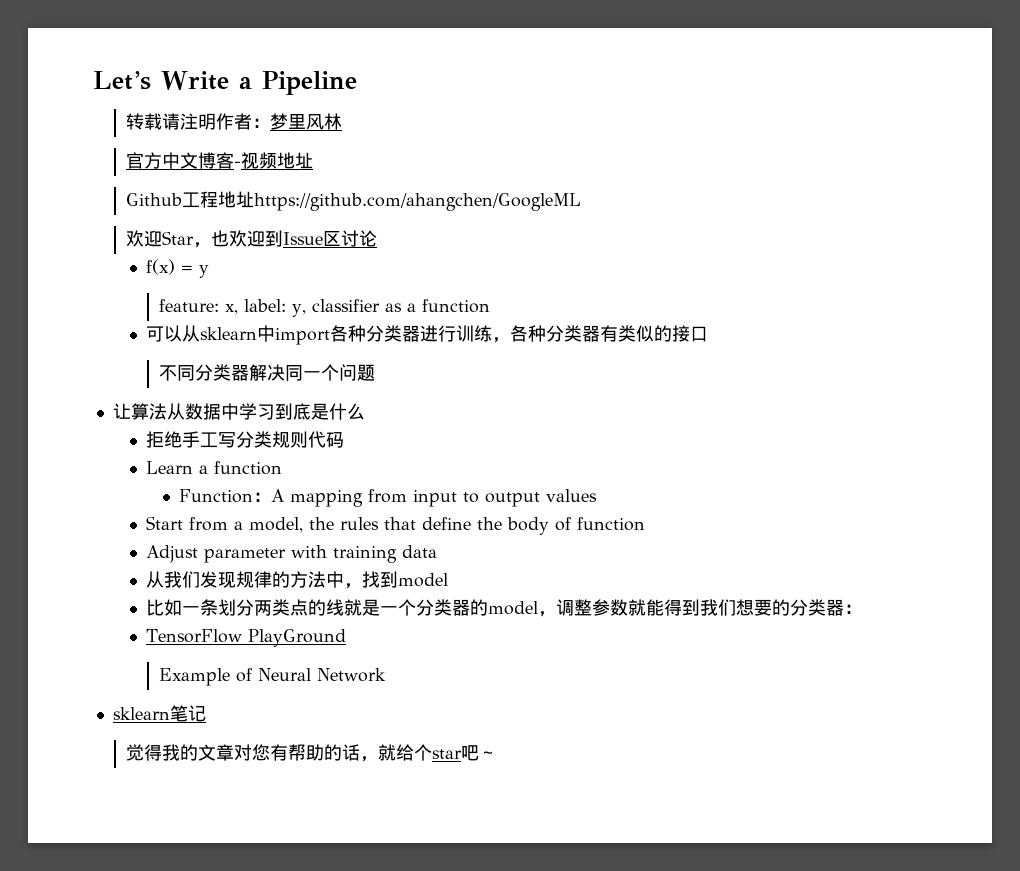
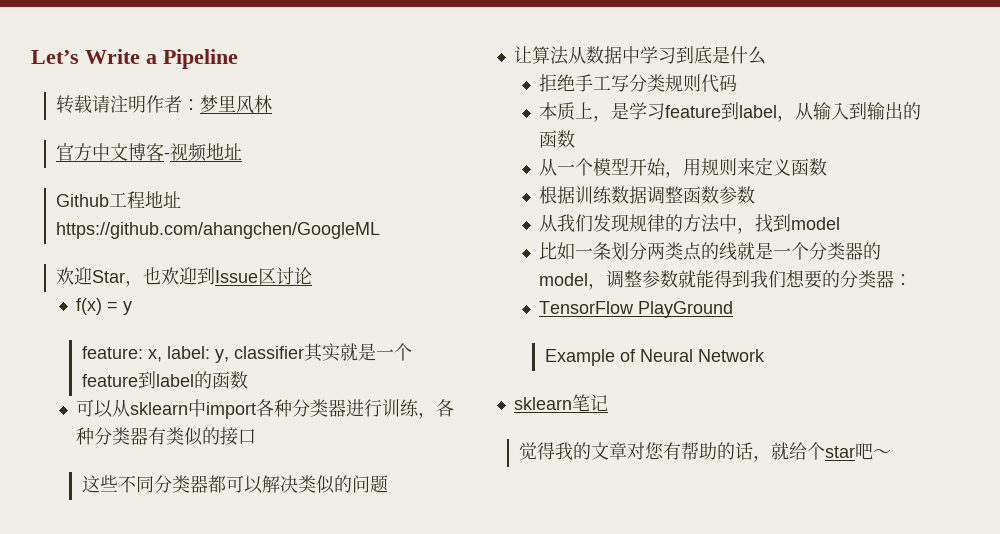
- feature: x, label: y, classifier as a function
+ feature: x, label: y, classifier其实就是一个feature到label的函数
- 不同分类器解决同一个问题
+ 这些不同分类器都可以解决类似的问题
- Learn a function
- Function：A mapping from input to output values
- Start from a model, the rules that define the body of function
- Adjust parameter with training data
+ 本质上，是学习feature到label，从输入到输出的函数
+ 从一个模型开始，用规则来定义函数
+ 根据训练数据调整函数参数

